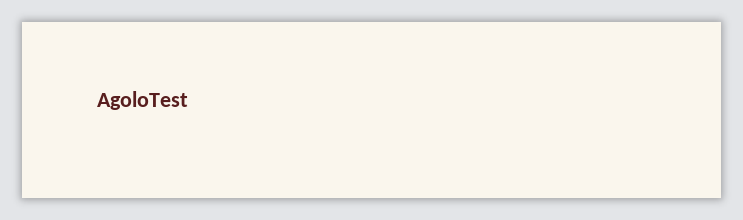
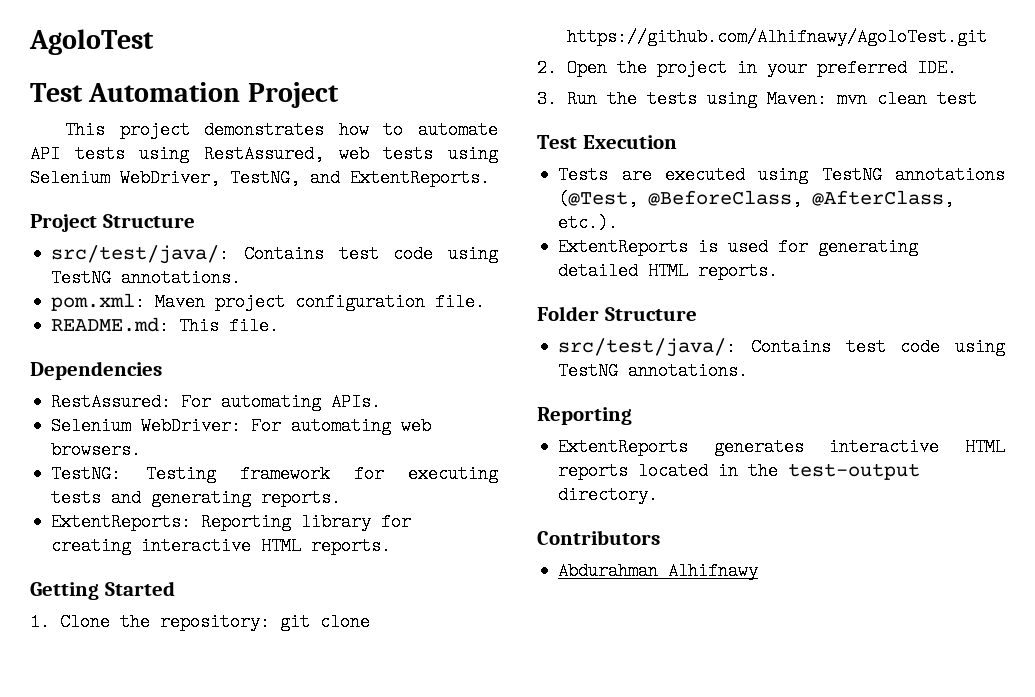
+ Test Automation Project
+ This project demonstrates how to automate API tests using RestAssured, web tests using Selenium WebDriver, TestNG, and ExtentReports.
+ Project Structure
+ src/test/java/: Contains test code using TestNG annotations.
+ pom.xml: Maven project configuration file.
+ README.md: This file.
+ Dependencies
+ RestAssured: For automating APIs.
+ Selenium WebDriver: For automating web browsers.
+ TestNG: Testing framework for executing tests and generating reports.
+ ExtentReports: Reporting library for creating interactive HTML reports.
+ Getting Started
+ 1. Clone the repository: git clone https://github.com/Alhifnawy/AgoloTest.git
+ 2. Open the project in your preferred IDE.
+ 3. Run the tests using Maven: mvn clean test
+ Test Execution
+ Tests are executed using TestNG annotations (@Test, @BeforeClass, @AfterClass, etc.).
+ ExtentReports is used for generating detailed HTML reports.
+ Folder Structure
+ src/test/java/: Contains test code using TestNG annotations.
+ Reporting
+ ExtentReports generates interactive HTML reports located in the test-output directory.
+ Contributors
+ Abdurahman Alhifnawy

